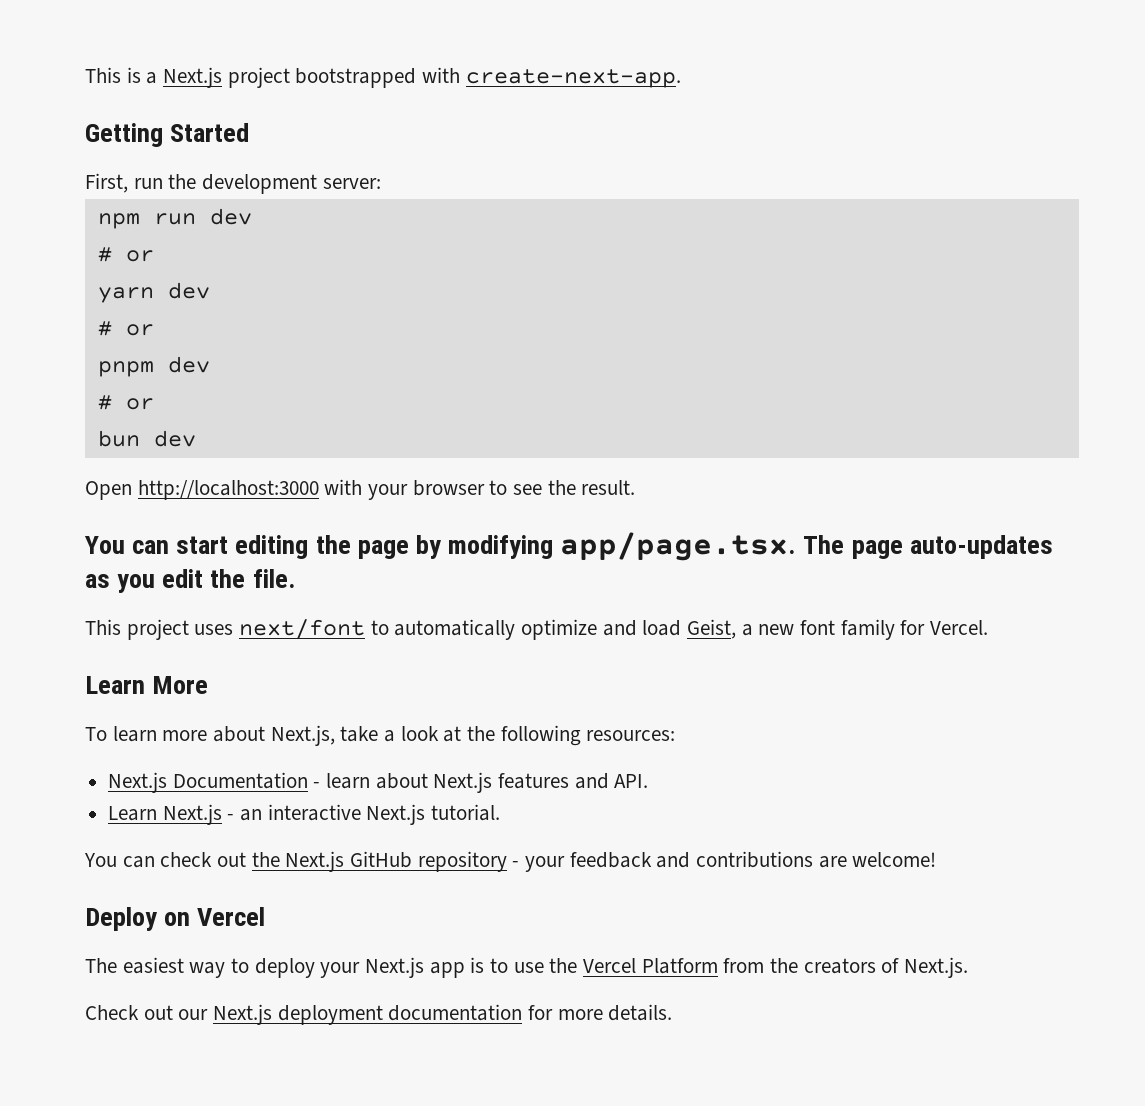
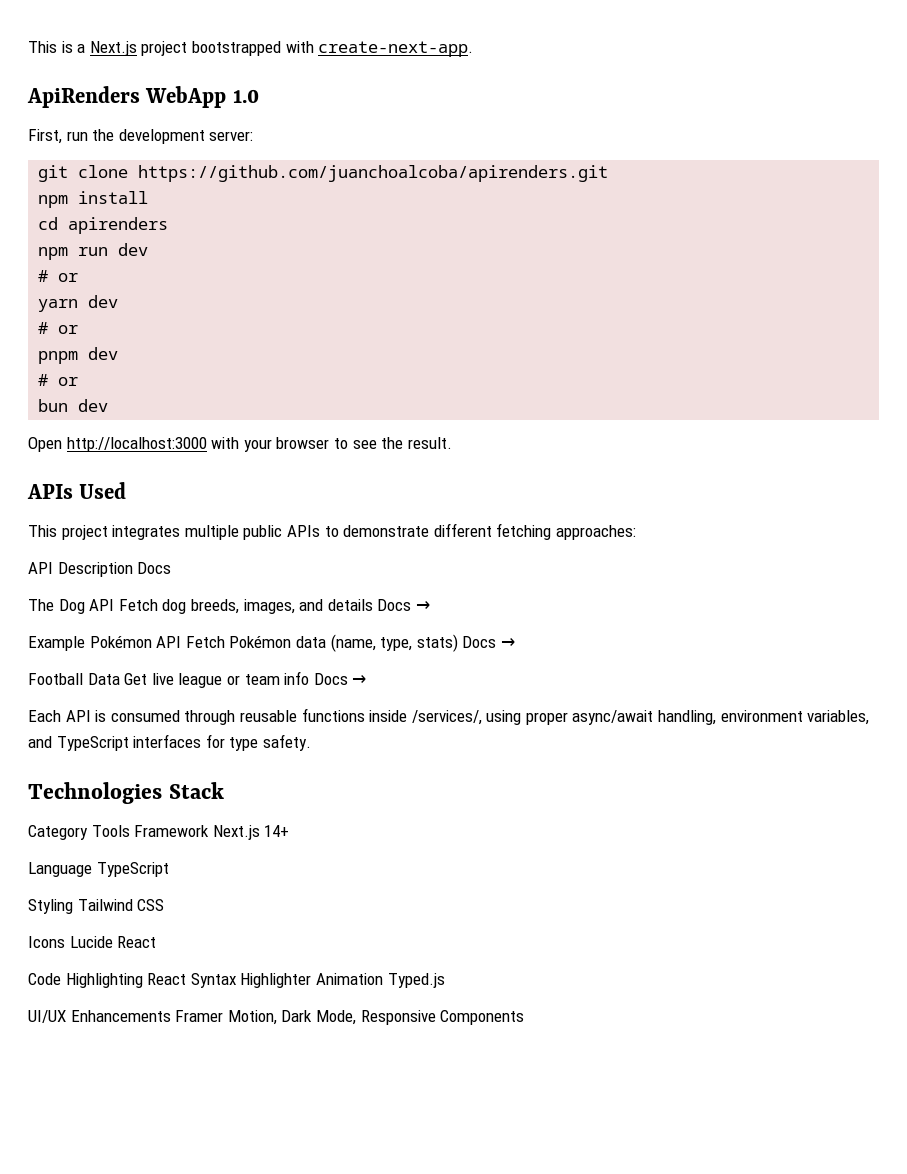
- Getting Started
+ ApiRenders WebApp 1.0
+ git clone https://github.com/juanchoalcoba/apirenders.git
+ npm install
+ cd apirenders
- You can start editing the page by modifying app/page.tsx. The page auto-updates as you edit the file.
- This project uses next/font to automatically optimize and load Geist, a new font family for Vercel.
- Learn More
- To learn more about Next.js, take a look at the following resources:
- Next.js Documentation - learn about Next.js features and API.
- Learn Next.js - an interactive Next.js tutorial.
- You can check out the Next.js GitHub repository - your feedback and contributions are welcome!
- Deploy on Vercel
- The easiest way to deploy your Next.js app is to use the Vercel Platform from the creators of Next.js.
- Check out our Next.js deployment documentation for more details.
+ APIs Used
+ This project integrates multiple public APIs to demonstrate different fetching approaches:
+ API Description Docs
+ The Dog API Fetch dog breeds, images, and details Docs →
+ Example Pokémon API Fetch Pokémon data (name, type, stats) Docs →
+ Football Data Get live league or team info Docs →
+ Each API is consumed through reusable functions inside /services/, using proper async/await handling, environment variables, and TypeScript interfaces for type safety.
+ Technologies Stack
+ Category Tools Framework Next.js 14+
+ Language TypeScript
+ Styling Tailwind CSS
+ Icons Lucide React
+ Code Highlighting React Syntax Highlighter Animation Typed.js
+ UI/UX Enhancements Framer Motion, Dark Mode, Responsive Components

